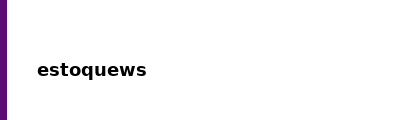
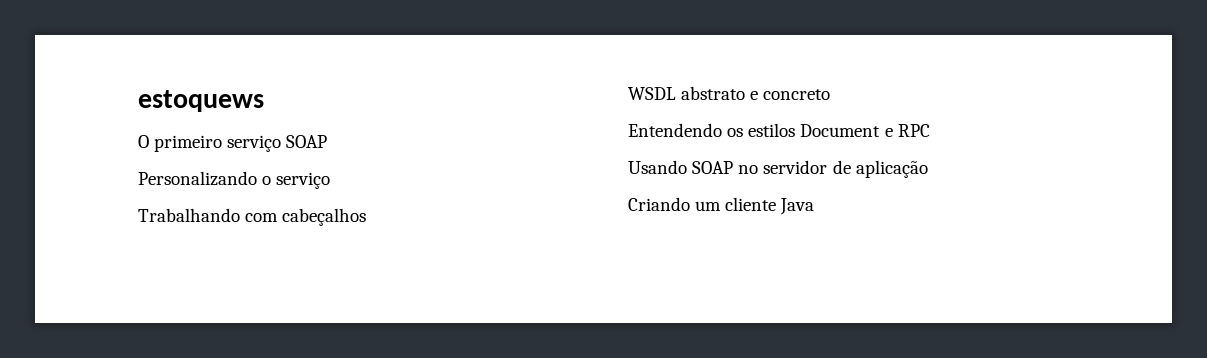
+ O primeiro serviço SOAP
+ Personalizando o serviço
+ Trabalhando com cabeçalhos
+ WSDL abstrato e concreto
+ Entendendo os estilos Document e RPC
+ Usando SOAP no servidor de aplicação
+ Criando um cliente Java

